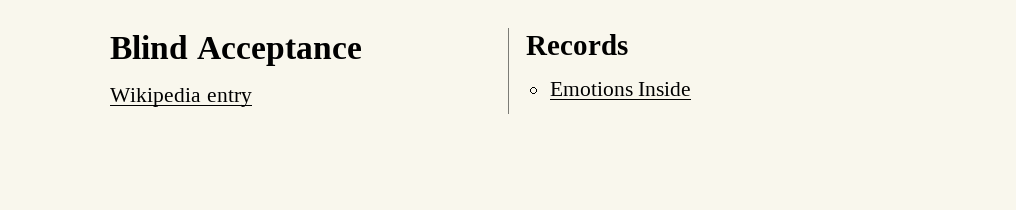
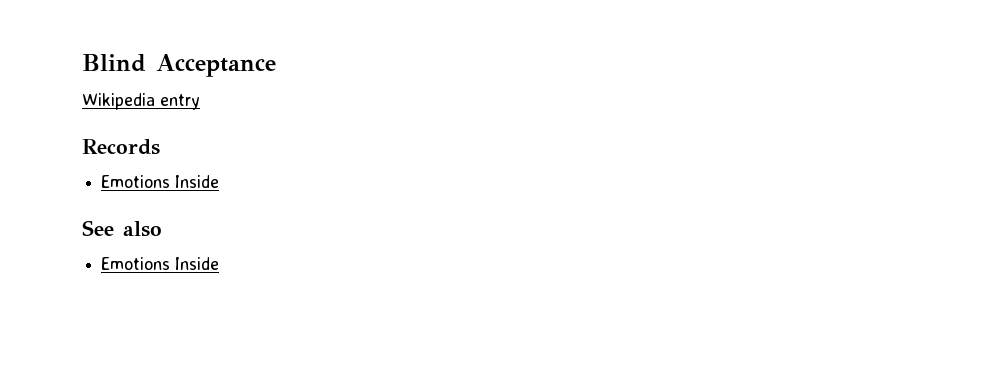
+ See also
+ Emotions Inside

